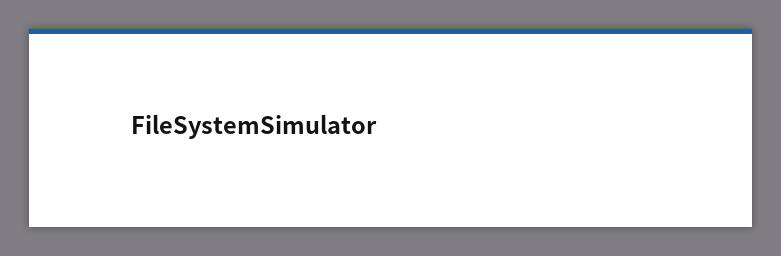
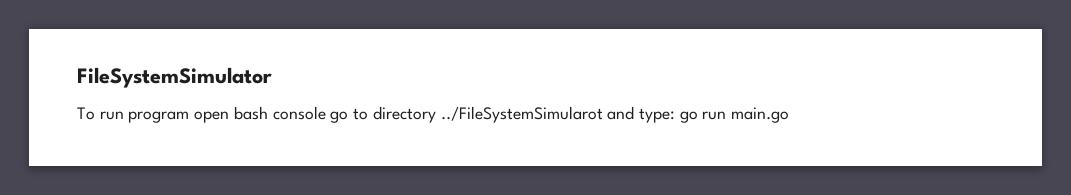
+ To run program open bash console go to directory ../FileSystemSimularot and type: go run main.go

